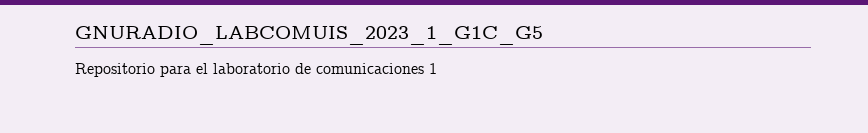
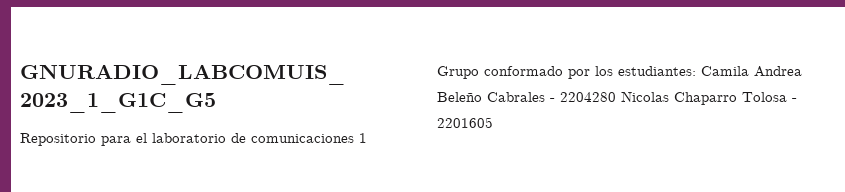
- Repositorio para el laboratorio de comunicaciones 1
+ Repositorio para el laboratorio de comunicaciones 1 Grupo conformado por los estudiantes: Camila Andrea Beleño Cabrales - 2204280 Nicolas Chaparro Tolosa - 2201605

